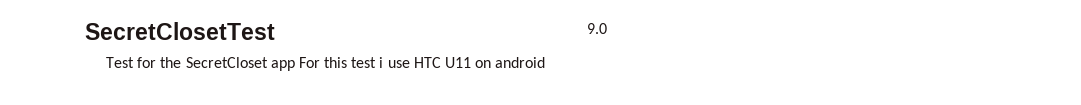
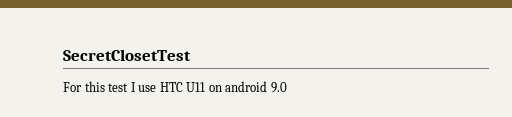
- Test for the SecretCloset app For this test i use HTC U11 on android 9.0
+ For this test I use HTC U11 on android 9.0

